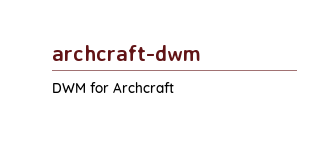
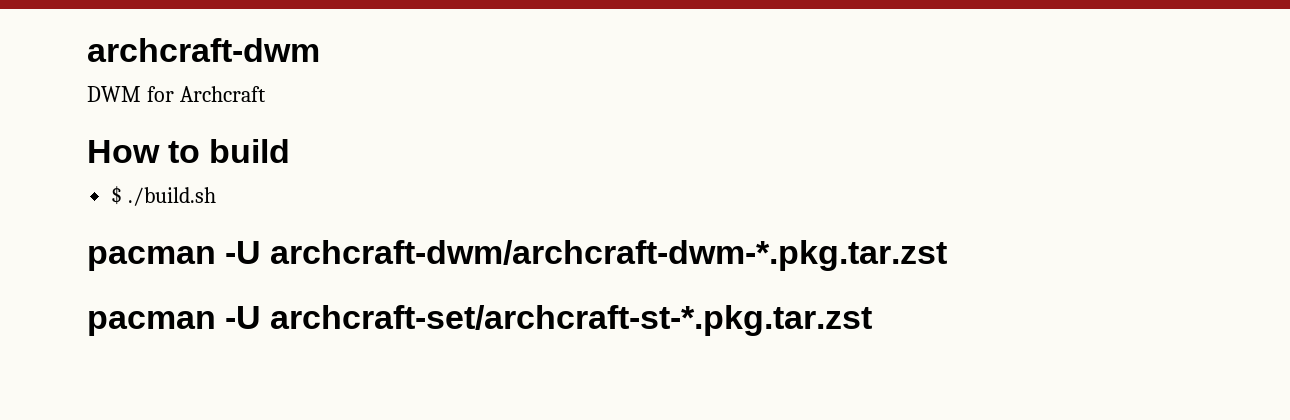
+ How to build
+ $ ./build.sh
+ pacman -U archcraft-dwm/archcraft-dwm-*.pkg.tar.zst
+ pacman -U archcraft-set/archcraft-st-*.pkg.tar.zst

